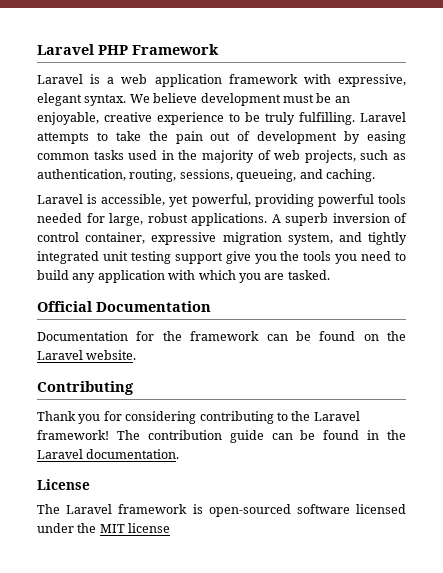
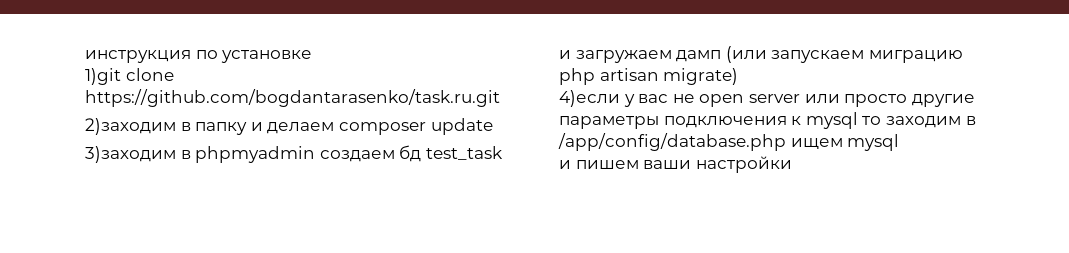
- Laravel PHP Framework
- Laravel is a web application framework with expressive, elegant syntax. We believe development must be an enjoyable, creative experience to be truly fulfilling. Laravel attempts to take the pain out of development by easing common tasks used in the majority of web projects, such as authentication, routing, sessions, queueing, and caching.
- Laravel is accessible, yet powerful, providing powerful tools needed for large, robust applications. A superb inversion of control container, expressive migration system, and tightly integrated unit testing support give you the tools you need to build any application with which you are tasked.
- Official Documentation
- Documentation for the framework can be found on the Laravel website.
- Contributing
- Thank you for considering contributing to the Laravel framework! The contribution guide can be found in the Laravel documentation.
- License
- The Laravel framework is open-sourced software licensed under the MIT license
+ инструкция по установке
+ 1)git clone https://github.com/bogdantarasenko/task.ru.git
+ 2)заходим в папку и делаем composer update
+ 3)заходим в phpmyadmin создаем бд test_task и загружаем дамп (или запускаем миграцию php artisan migrate)
+ 4)если у вас не open server или просто другие параметры подключения к mysql то заходим в /app/config/database.php ищем mysql
+ и пишем ваши настройки

